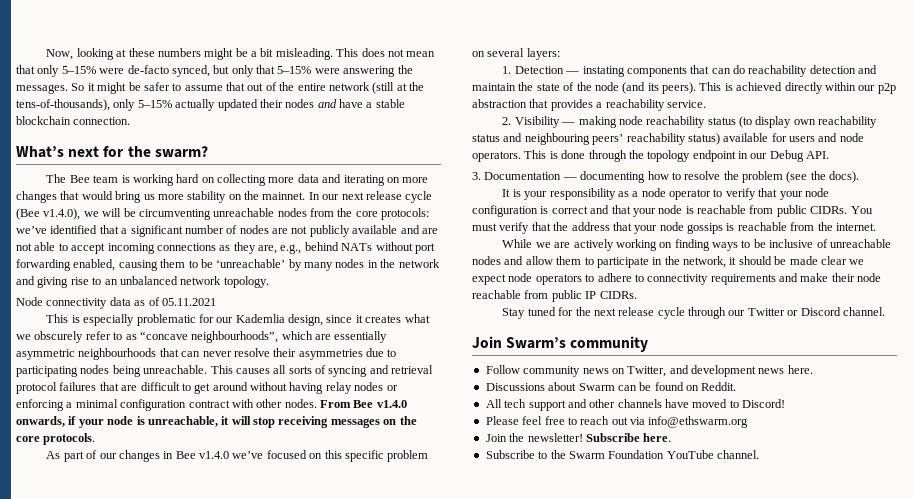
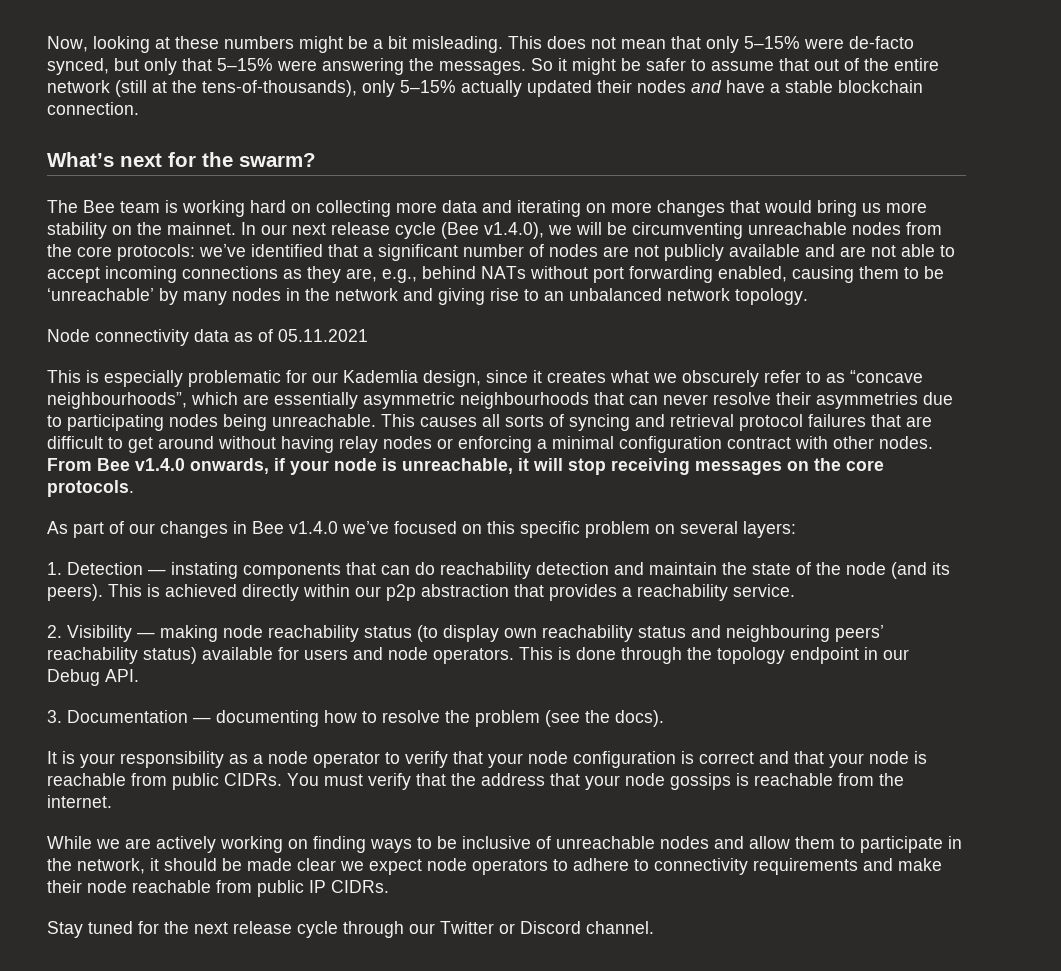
- Join Swarm’s community
- Follow community news on Twitter, and development news here.
- Discussions about Swarm can be found on Reddit.
- All tech support and other channels have moved to Discord!
- Please feel free to reach out via info@ethswarm.org
- Join the newsletter! Subscribe here.
- Subscribe to the Swarm Foundation YouTube channel.

